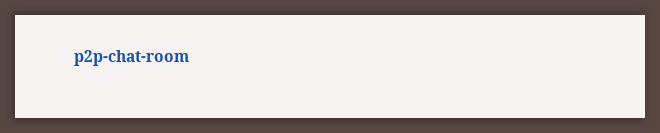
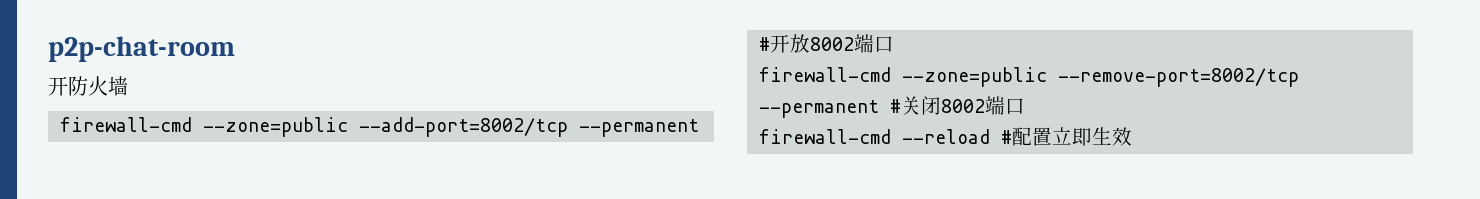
+ 开防火墙
+ firewall-cmd --zone=public --add-port=8002/tcp --permanent #开放8002端口
+ firewall-cmd --zone=public --remove-port=8002/tcp --permanent #关闭8002端口
+ firewall-cmd --reload #配置立即生效

